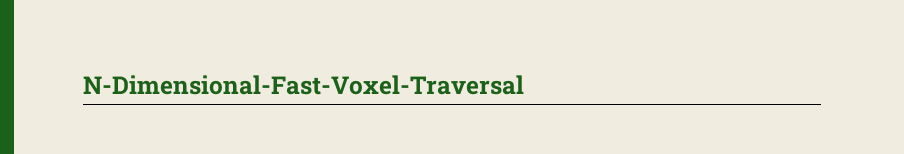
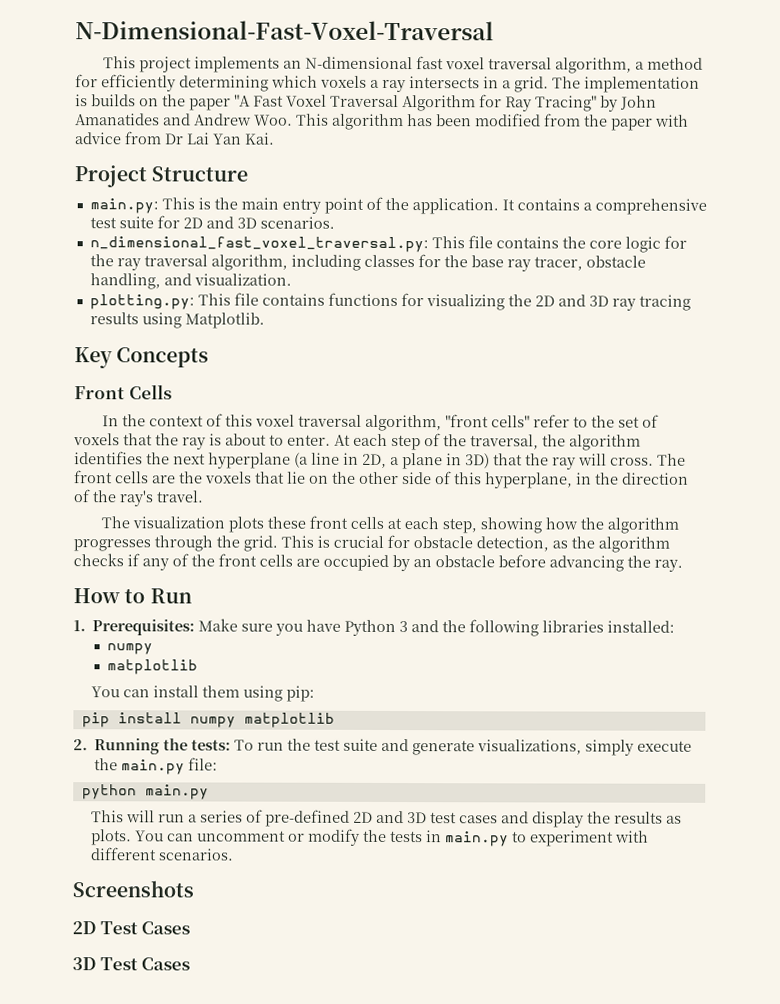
+ This project implements an N-dimensional fast voxel traversal algorithm, a method for efficiently determining which voxels a ray intersects in a grid. The implementation is builds on the paper "A Fast Voxel Traversal Algorithm for Ray Tracing" by John Amanatides and Andrew Woo. This algorithm has been modified from the paper with advice from Dr Lai Yan Kai.
+ Project Structure
+ main.py: This is the main entry point of the application. It contains a comprehensive test suite for 2D and 3D scenarios.
+ n_dimensional_fast_voxel_traversal.py: This file contains the core logic for the ray traversal algorithm, including classes for the base ray tracer, obstacle handling, and visualization.
+ plotting.py: This file contains functions for visualizing the 2D and 3D ray tracing results using Matplotlib.
+ Key Concepts
+ Front Cells
+ In the context of this voxel traversal algorithm, "front cells" refer to the set of voxels that the ray is about to enter. At each step of the traversal, the algorithm identifies the next hyperplane (a line in 2D, a plane in 3D) that the ray will cross. The front cells are the voxels that lie on the other side of this hyperplane, in the direction of the ray's travel.
+ The visualization plots these front cells at each step, showing how the algorithm progresses through the grid. This is crucial for obstacle detection, as the algorithm checks if any of the front cells are occupied by an obstacle before advancing the ray.
+ How to Run
+ 1. Prerequisites: Make sure you have Python 3 and the following libraries installed:
+ numpy
+ matplotlib
+ You can install them using pip:
+ pip install numpy matplotlib
+ 2. Running the tests: To run the test suite and generate visualizations, simply execute the main.py file:
+ python main.py
+ This will run a series of pre-defined 2D and 3D test cases and display the results as plots. You can uncomment or modify the tests in main.py to experiment with different scenarios.
+ Screenshots
+ 2D Test Cases
+ 3D Test Cases

